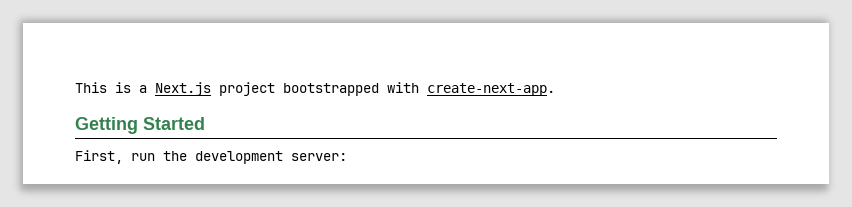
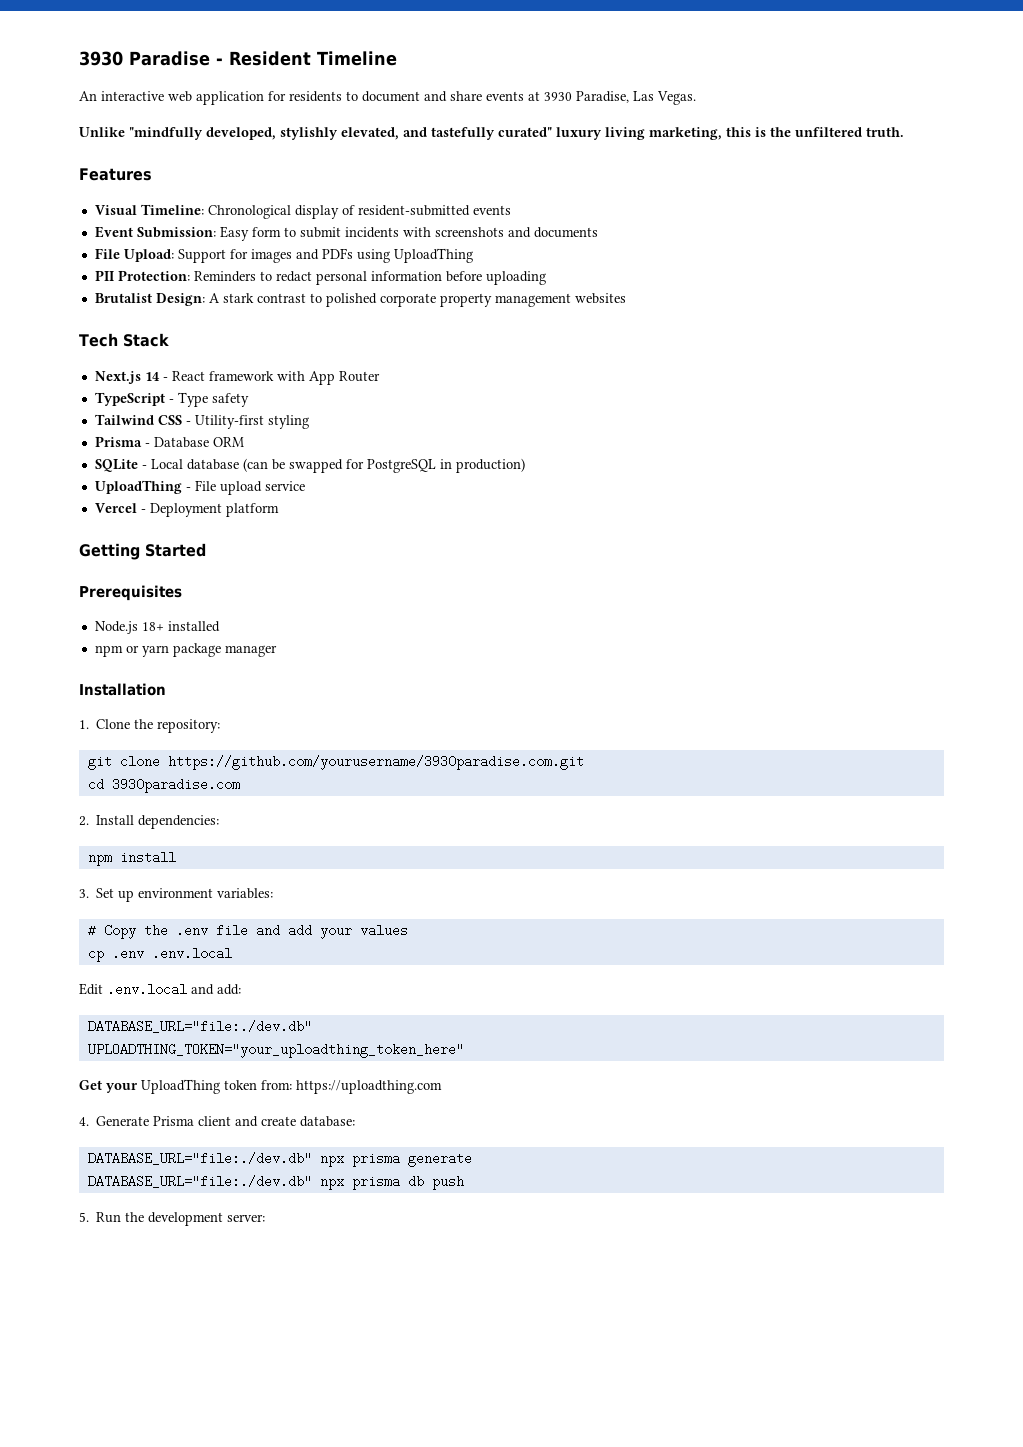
- This is a Next.js project bootstrapped with create-next-app.
+ 3930 Paradise - Resident Timeline
+ An interactive web application for residents to document and share events at 3930 Paradise, Las Vegas.
+ Unlike "mindfully developed, stylishly elevated, and tastefully curated" luxury living marketing, this is the unfiltered truth.
+ Features
+ Visual Timeline: Chronological display of resident-submitted events
+ Event Submission: Easy form to submit incidents with screenshots and documents
+ File Upload: Support for images and PDFs using UploadThing
+ PII Protection: Reminders to redact personal information before uploading
+ Brutalist Design: A stark contrast to polished corporate property management websites
+ Tech Stack
+ Next.js 14 - React framework with App Router
+ TypeScript - Type safety
+ Tailwind CSS - Utility-first styling
+ Prisma - Database ORM
+ SQLite - Local database (can be swapped for PostgreSQL in production)
+ UploadThing - File upload service
+ Vercel - Deployment platform
  Getting Started
- First, run the development server:
+ Prerequisites
+ Node.js 18+ installed
+ npm or yarn package manager
+ Installation
+ 1. Clone the repository:
+ git clone https://github.com/yourusername/3930paradise.com.git
+ cd 3930paradise.com
+ 2. Install dependencies:
+ npm install
+ 3. Set up environment variables:
+ # Copy the .env file and add your values
+ cp .env .env.local
+ Edit .env.local and add:
+ DATABASE_URL="file:./dev.db"
+ UPLOADTHING_TOKEN="your_uploadthing_token_here"
+ Get your UploadThing token from: https://uploadthing.com
+ 4. Generate Prisma client and create database:
+ DATABASE_URL="file:./dev.db" npx prisma generate
+ DATABASE_URL="file:./dev.db" npx prisma db push
+ 5. Run the development server:

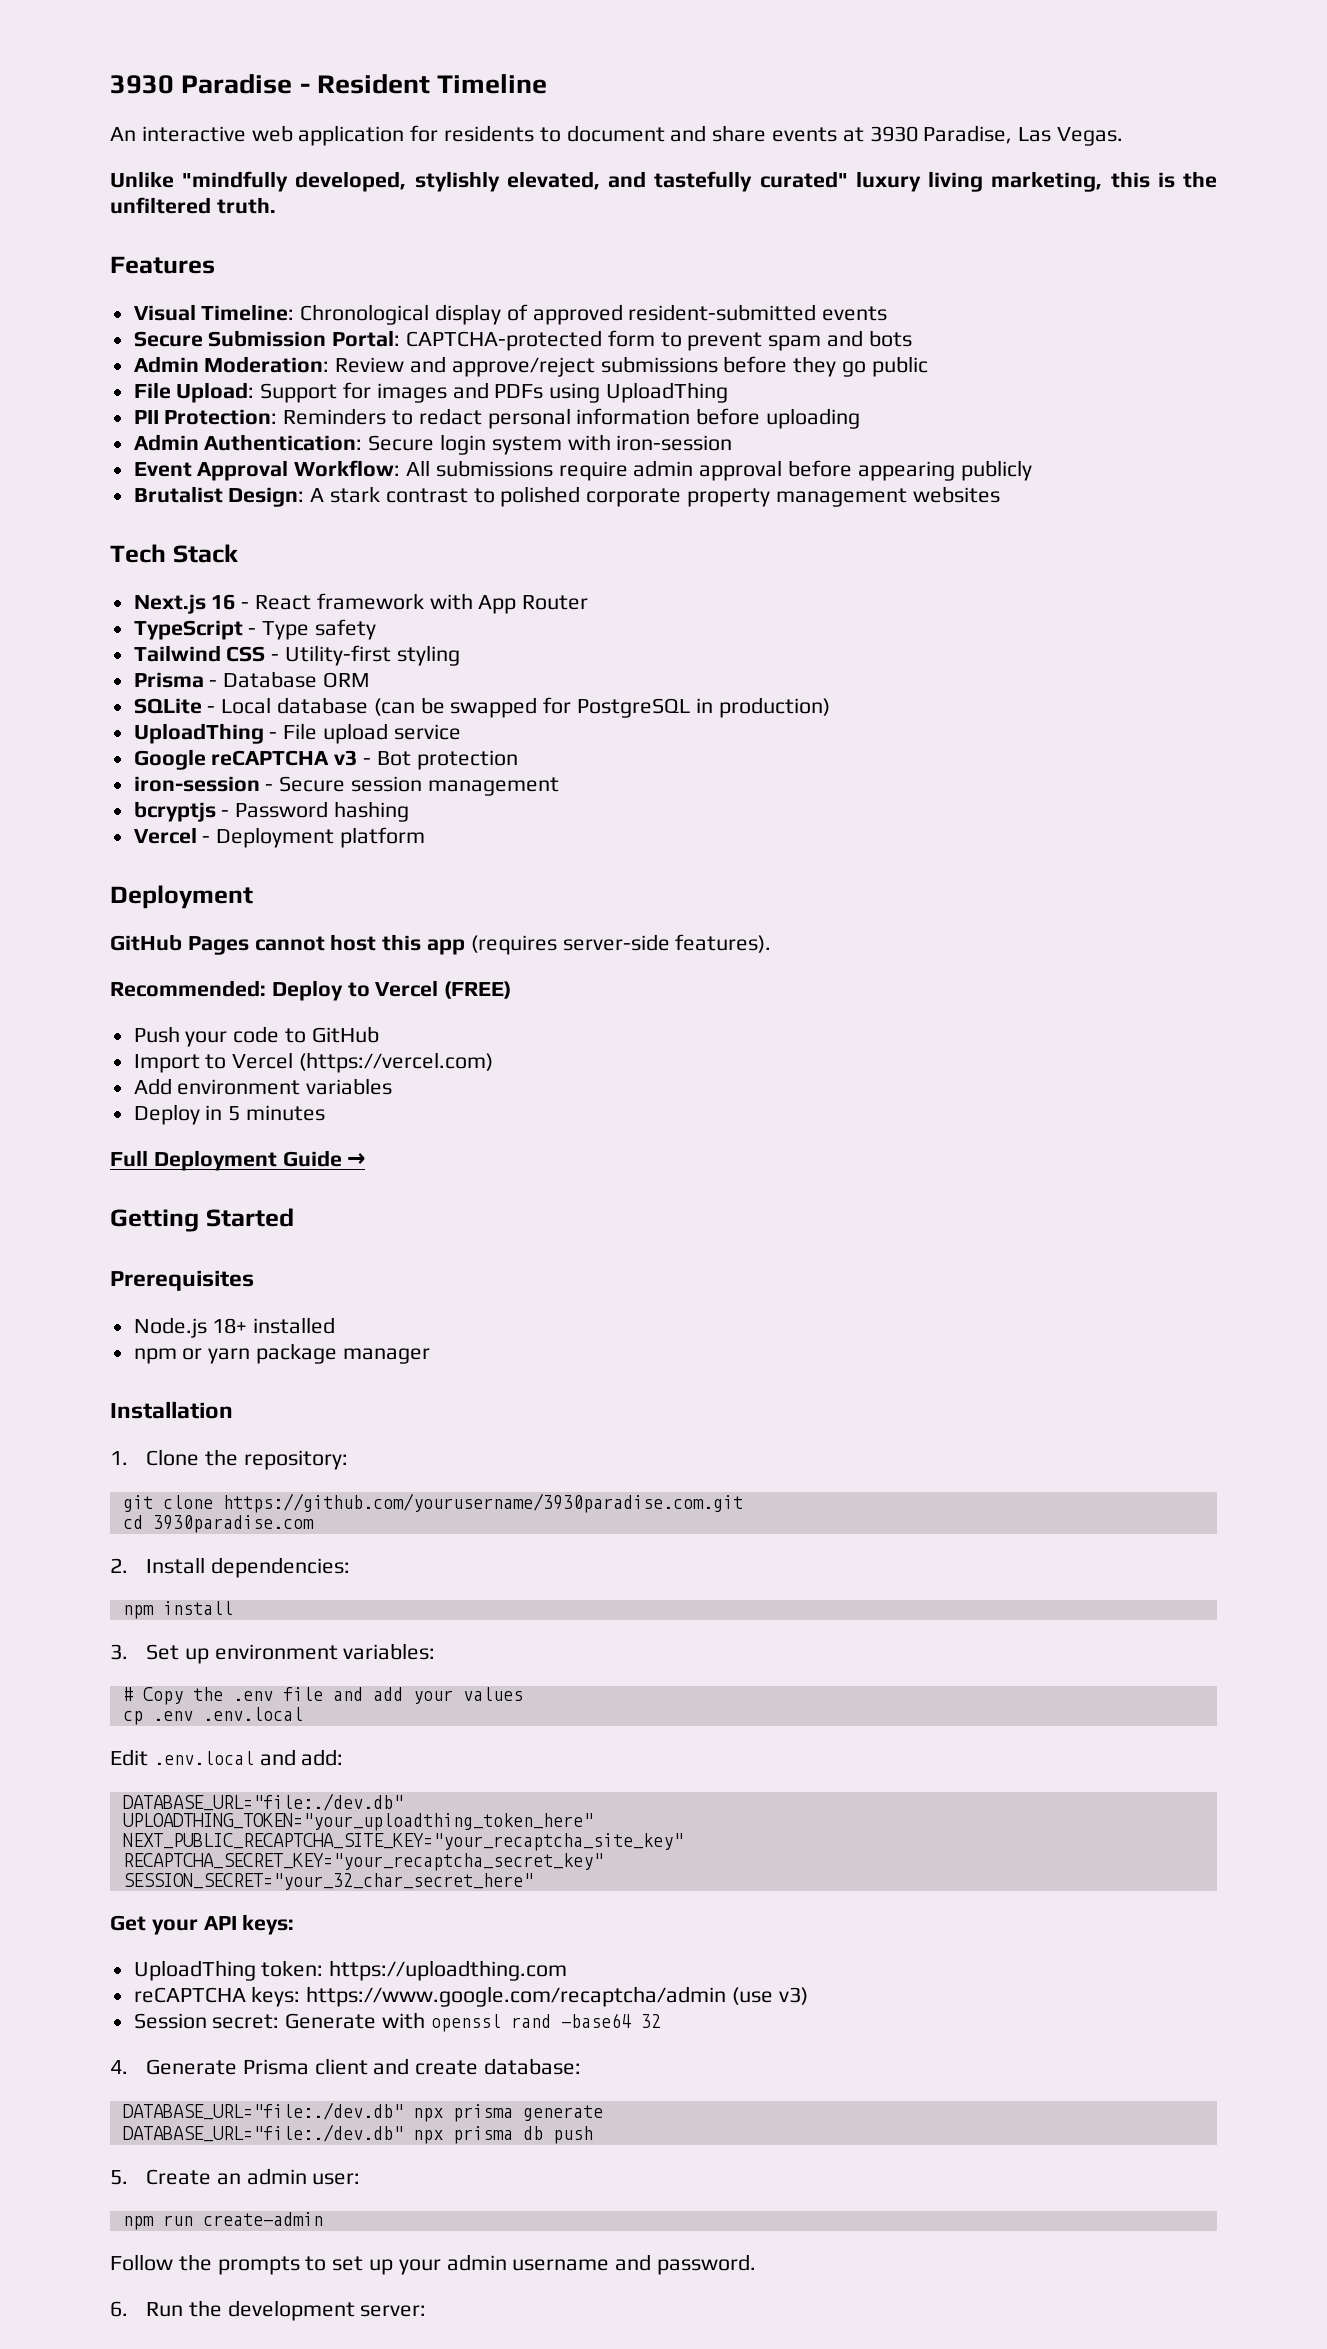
- Visual Timeline: Chronological display of resident-submitted events
+ Visual Timeline: Chronological display of approved resident-submitted events
- Event Submission: Easy form to submit incidents with screenshots and documents
+ Secure Submission Portal: CAPTCHA-protected form to prevent spam and bots
+ Admin Moderation: Review and approve/reject submissions before they go public
+ Admin Authentication: Secure login system with iron-session
+ Event Approval Workflow: All submissions require admin approval before appearing publicly
- Next.js 14 - React framework with App Router
+ Next.js 16 - React framework with App Router
+ Google reCAPTCHA v3 - Bot protection
+ iron-session - Secure session management
+ bcryptjs - Password hashing
  Vercel - Deployment platform
+ Deployment
+ GitHub Pages cannot host this app (requires server-side features).
+ Recommended: Deploy to Vercel (FREE)
+ Push your code to GitHub
+ Import to Vercel (https://vercel.com)
+ Add environment variables
+ Deploy in 5 minutes
+ Full Deployment Guide →
+ NEXT_PUBLIC_RECAPTCHA_SITE_KEY="your_recaptcha_site_key"
+ RECAPTCHA_SECRET_KEY="your_recaptcha_secret_key"
+ SESSION_SECRET="your_32_char_secret_here"
- Get your UploadThing token from: https://uploadthing.com
+ Get your API keys:
+ UploadThing token: https://uploadthing.com
+ reCAPTCHA keys: https://www.google.com/recaptcha/admin (use v3)
+ Session secret: Generate with openssl rand -base64 32
- 5. Run the development server:
+ 5. Create an admin user:
+ npm run create-admin
+ Follow the prompts to set up your admin username and password.
+ 6. Run the development server:

